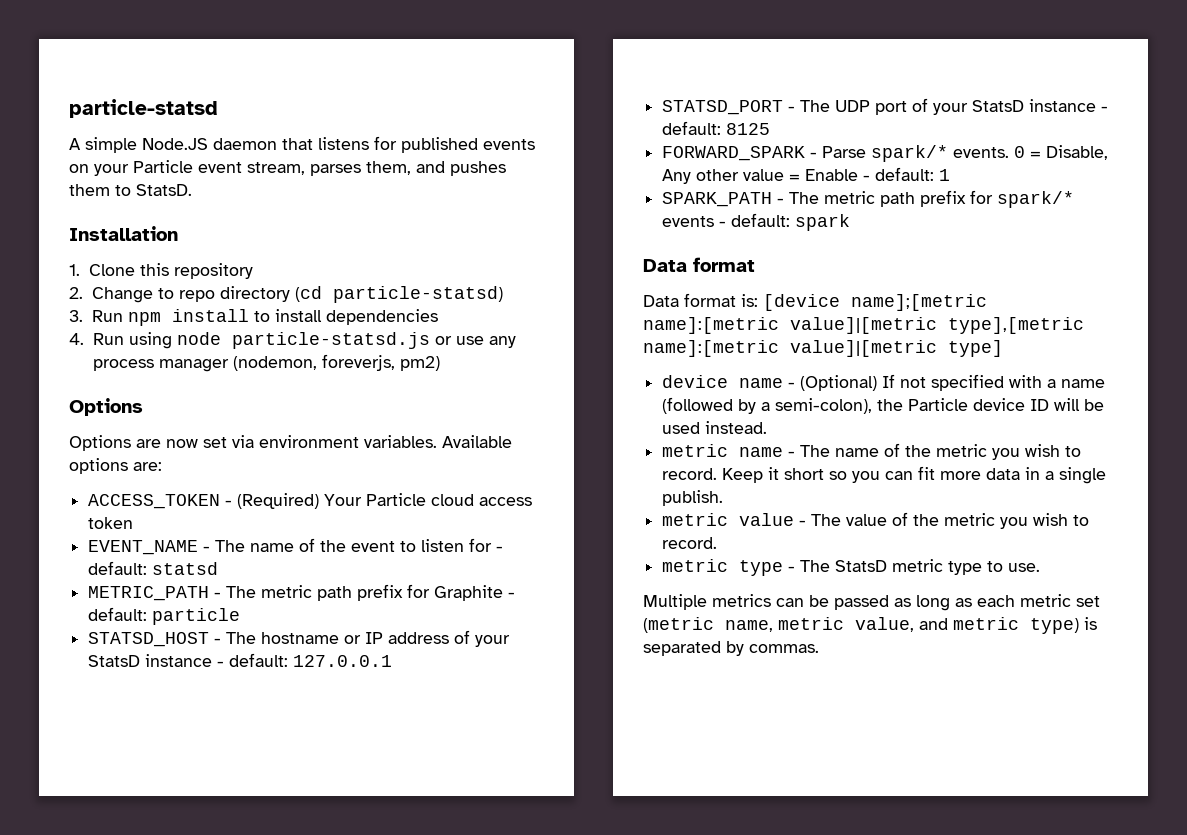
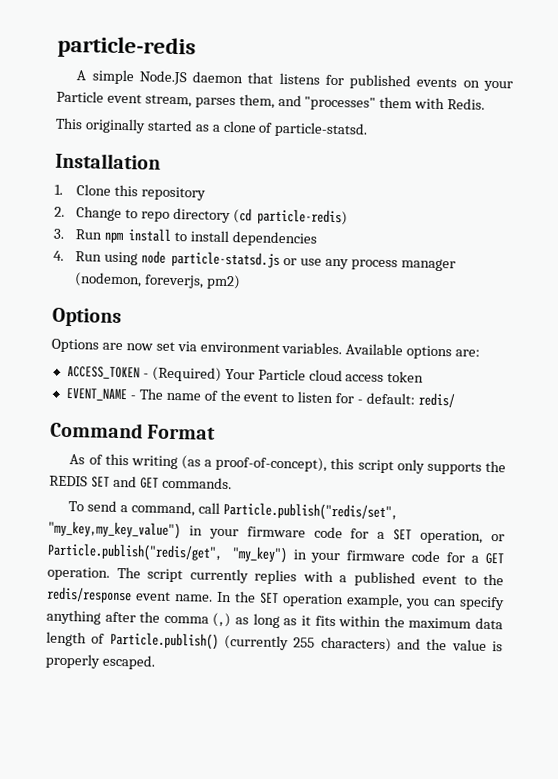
- particle-statsd
+ particle-redis
- A simple Node.JS daemon that listens for published events on your Particle event stream, parses them, and pushes them to StatsD.
+ A simple Node.JS daemon that listens for published events on your Particle event stream, parses them, and "processes" them with Redis.
+ This originally started as a clone of particle-statsd.
- 2. Change to repo directory (cd particle-statsd)
+ 2. Change to repo directory (cd particle-redis)
- EVENT_NAME - The name of the event to listen for - default: statsd
- METRIC_PATH - The metric path prefix for Graphite - default: particle
- STATSD_HOST - The hostname or IP address of your StatsD instance - default: 127.0.0.1
- STATSD_PORT - The UDP port of your StatsD instance - default: 8125
- FORWARD_SPARK - Parse spark/* events. 0 = Disable, Any other value = Enable - default: 1
- SPARK_PATH - The metric path prefix for spark/* events - default: spark
- Data format
- Data format is: [device name];[metric name]:[metric value]|[metric type],[metric name]:[metric value]|[metric type]
- device name - (Optional) If not specified with a name (followed by a semi-colon), the Particle device ID will be used instead.
- metric name - The name of the metric you wish to record. Keep it short so you can fit more data in a single publish.
- metric value - The value of the metric you wish to record.
- metric type - The StatsD metric type to use.
- Multiple metrics can be passed as long as each metric set (metric name, metric value, and metric type) is separated by commas.
+ EVENT_NAME - The name of the event to listen for - default: redis/
+ Command Format
+ As of this writing (as a proof-of-concept), this script only supports the REDIS SET and GET commands.
+ To send a command, call Particle.publish("redis/set", "my_key,my_key_value") in your firmware code for a SET operation, or Particle.publish("redis/get", "my_key") in your firmware code for a GET operation. The script currently replies with a published event to the redis/response event name. In the SET operation example, you can specify anything after the comma (,) as long as it fits within the maximum data length of Particle.publish() (currently 255 characters) and the value is properly escaped.

